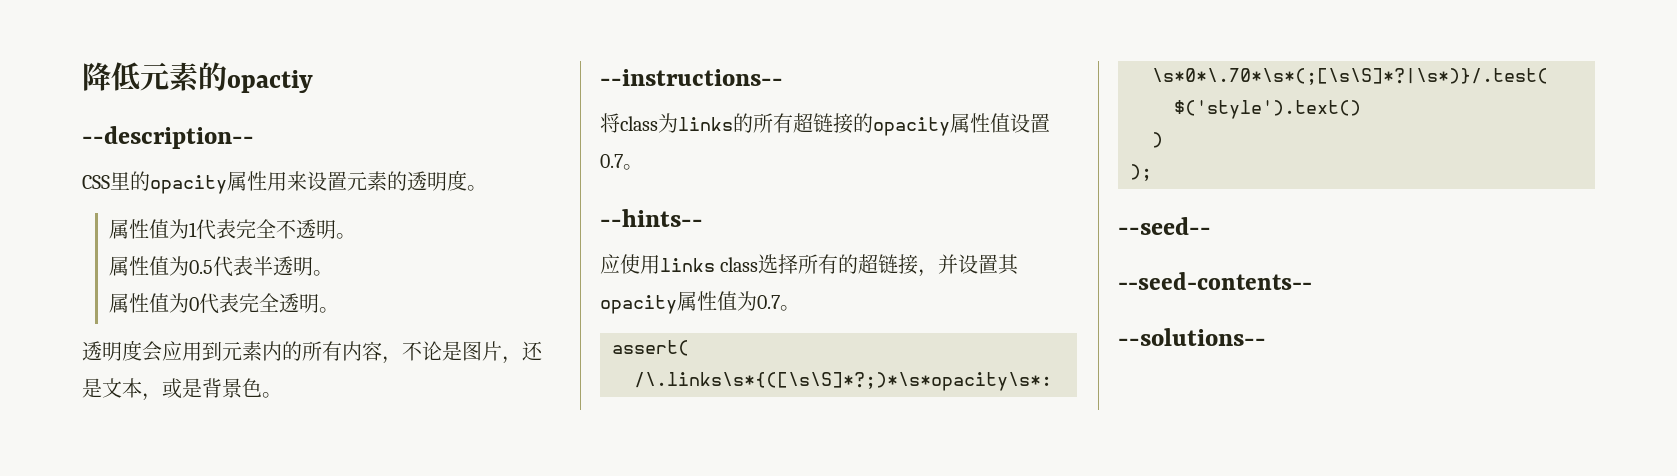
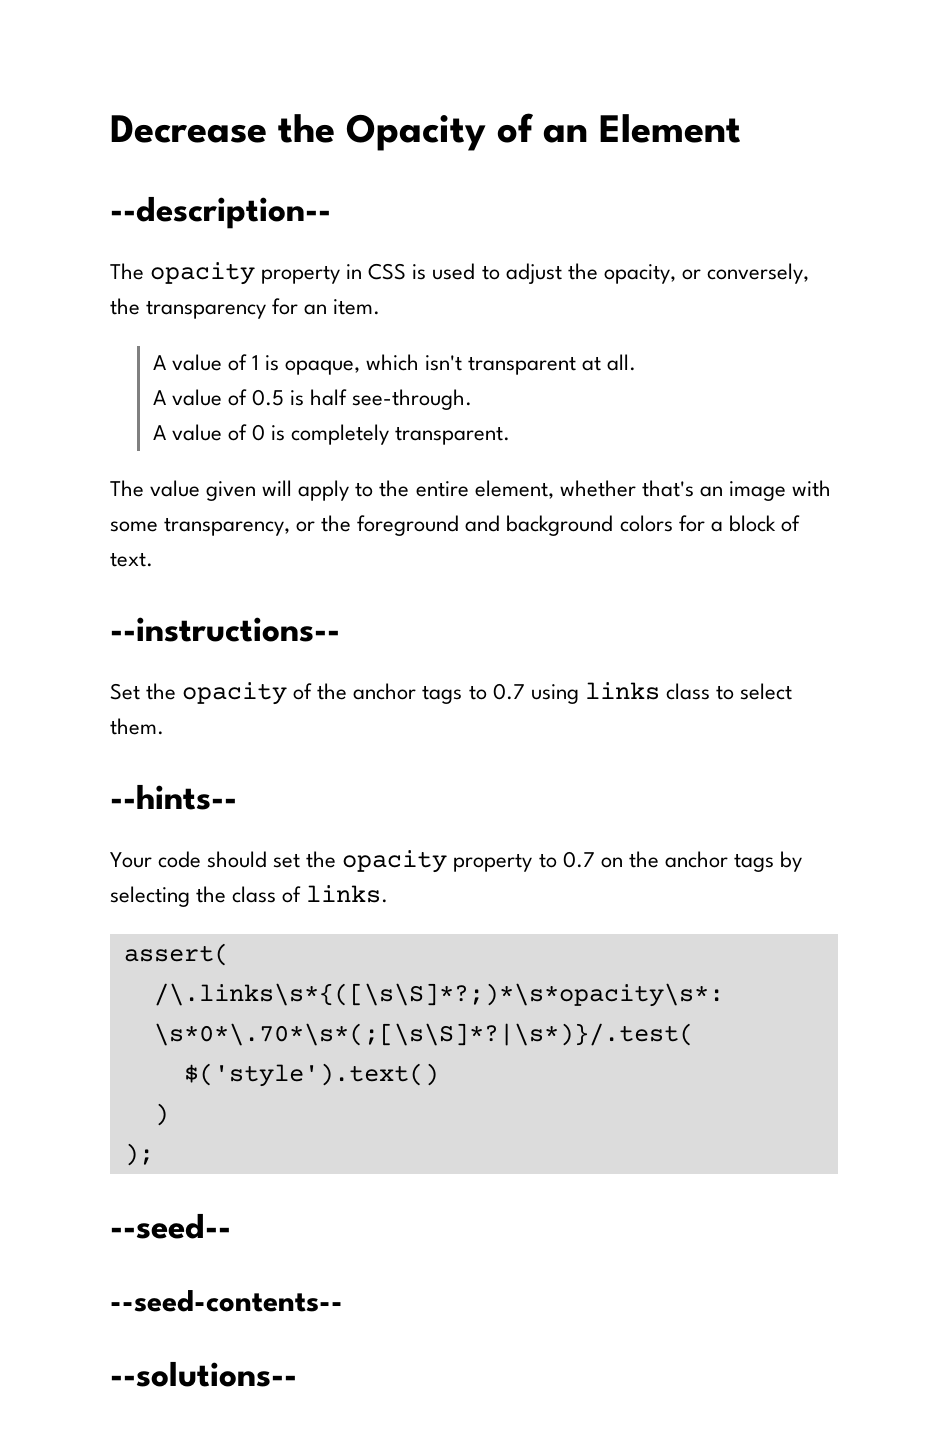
- 降低元素的opactiy
+ Decrease the Opacity of an Element
  --description--
- CSS里的opacity属性用来设置元素的透明度。
- 属性值为1代表完全不透明。
- 属性值为0.5代表半透明。
- 属性值为0代表完全透明。
- 透明度会应用到元素内的所有内容，不论是图片，还是文本，或是背景色。
+ The opacity property in CSS is used to adjust the opacity, or conversely, the transparency for an item.
+ A value of 1 is opaque, which isn't transparent at all.
+ A value of 0.5 is half see-through.
+ A value of 0 is completely transparent.
+ The value given will apply to the entire element, whether that's an image with some transparency, or the foreground and background colors for a block of text.
  --instructions--
- 将class为links的所有超链接的opacity属性值设置0.7。
+ Set the opacity of the anchor tags to 0.7 using links class to select them.
  --hints--
- 应使用links class选择所有的超链接，并设置其opacity属性值为0.7。
+ Your code should set the opacity property to 0.7 on the anchor tags by selecting the class of links.

